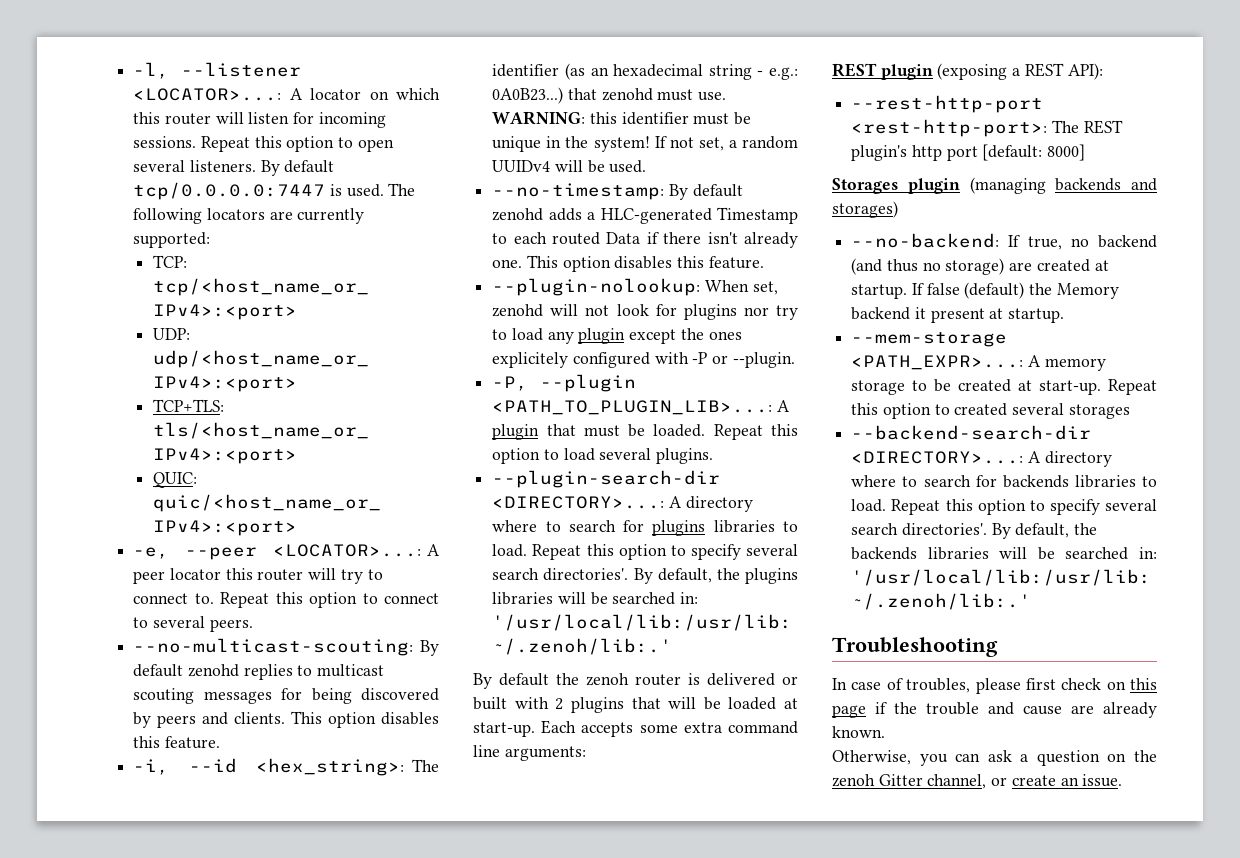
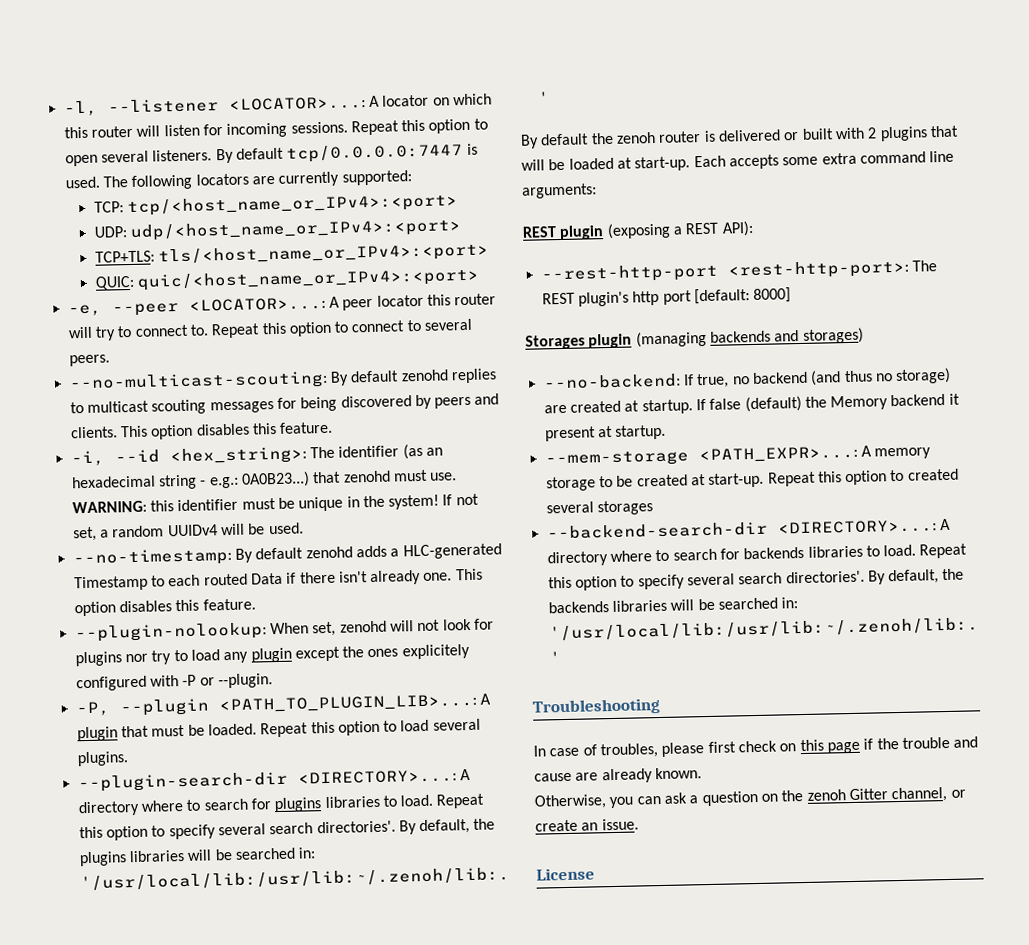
+ License

